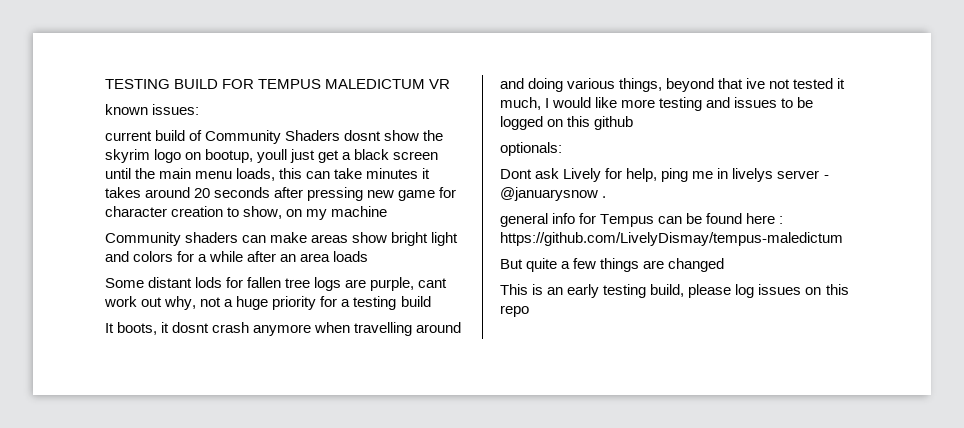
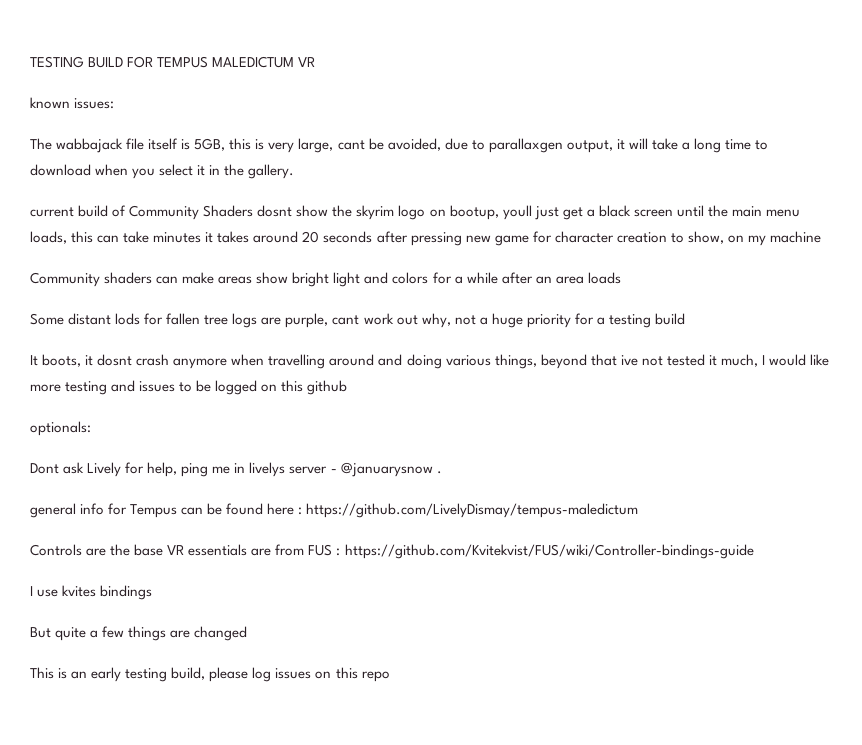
+ The wabbajack file itself is 5GB, this is very large, cant be avoided, due to parallaxgen output, it will take a long time to download when you select it in the gallery.
+ Controls are the base VR essentials are from FUS : https://github.com/Kvitekvist/FUS/wiki/Controller-bindings-guide
+ I use kvites bindings

